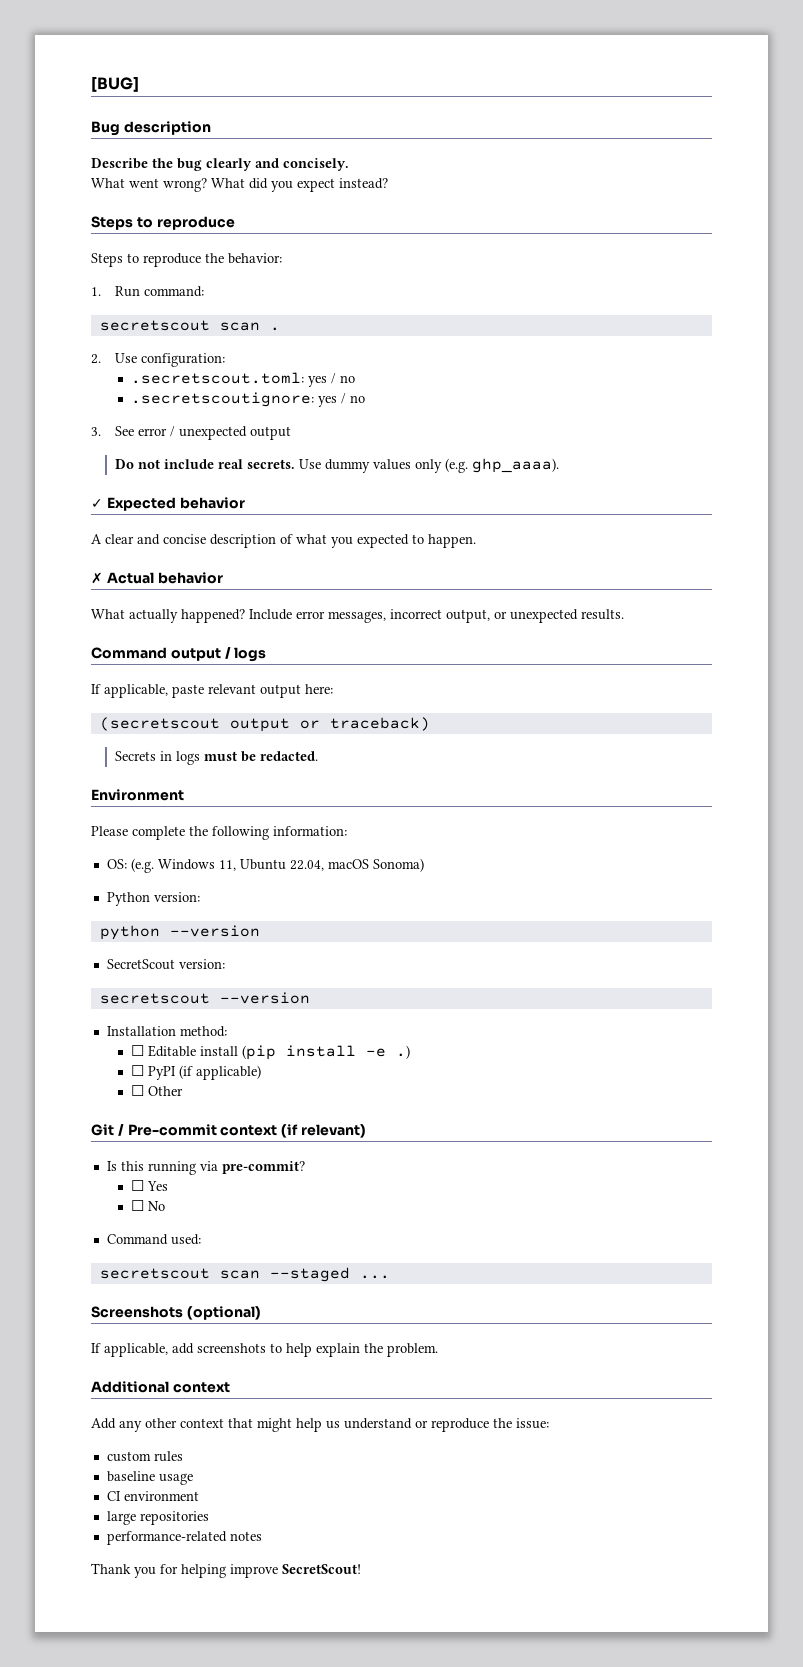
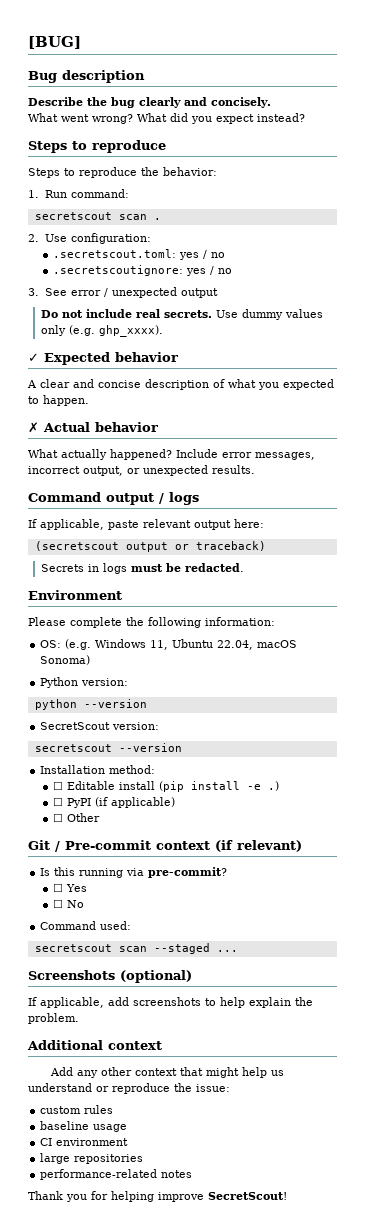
- Use dummy values only (e.g. ghp_aaaa).
+ Use dummy values only (e.g. ghp_xxxx).

